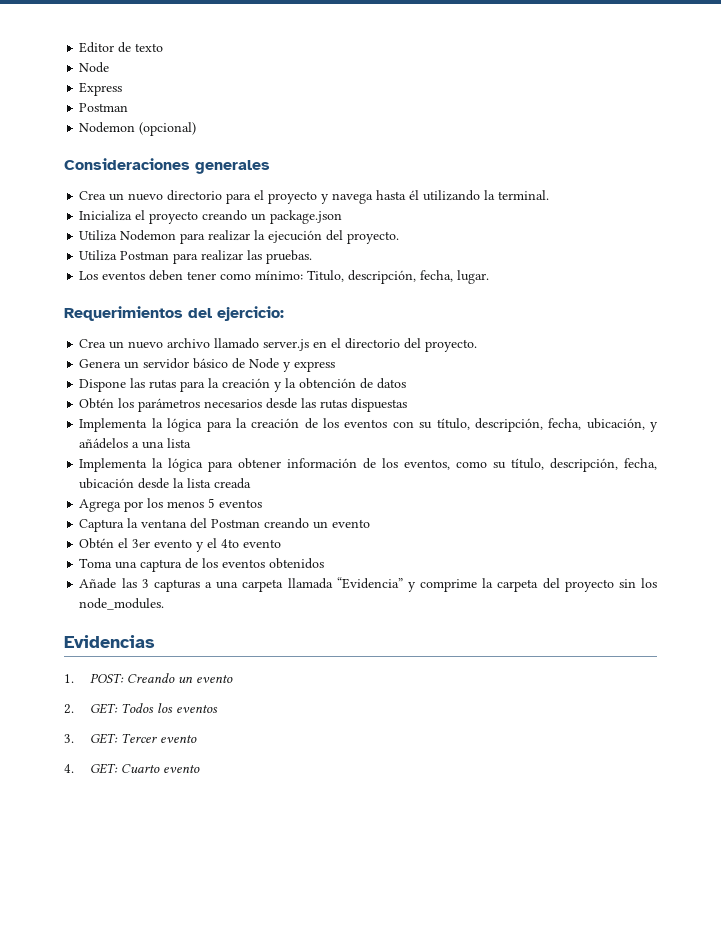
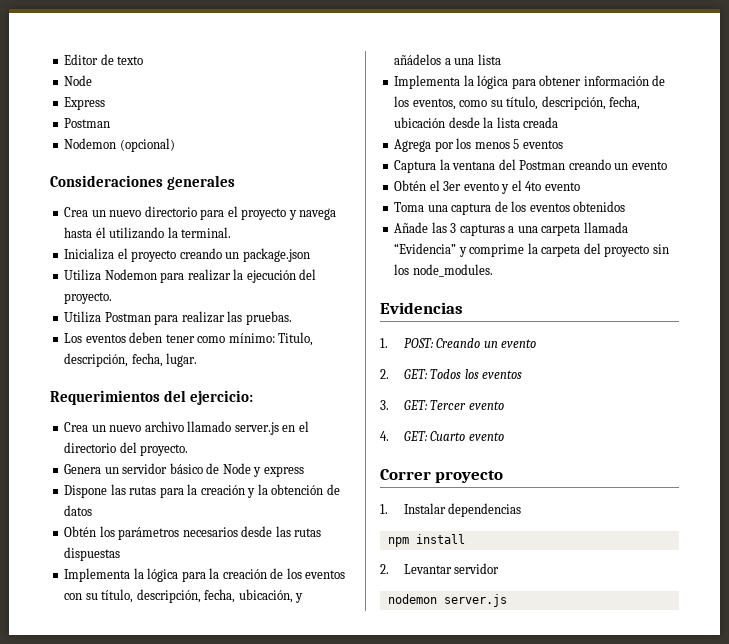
+ Correr proyecto
+ 1. Instalar dependencias
+ npm install
+ 2. Levantar servidor
+ nodemon server.js

